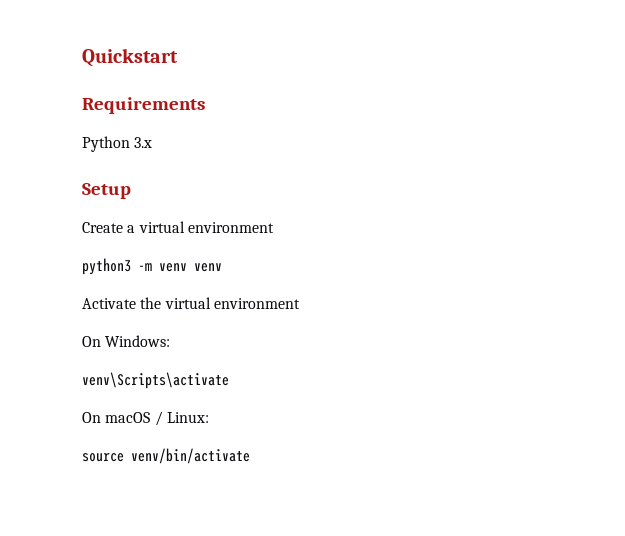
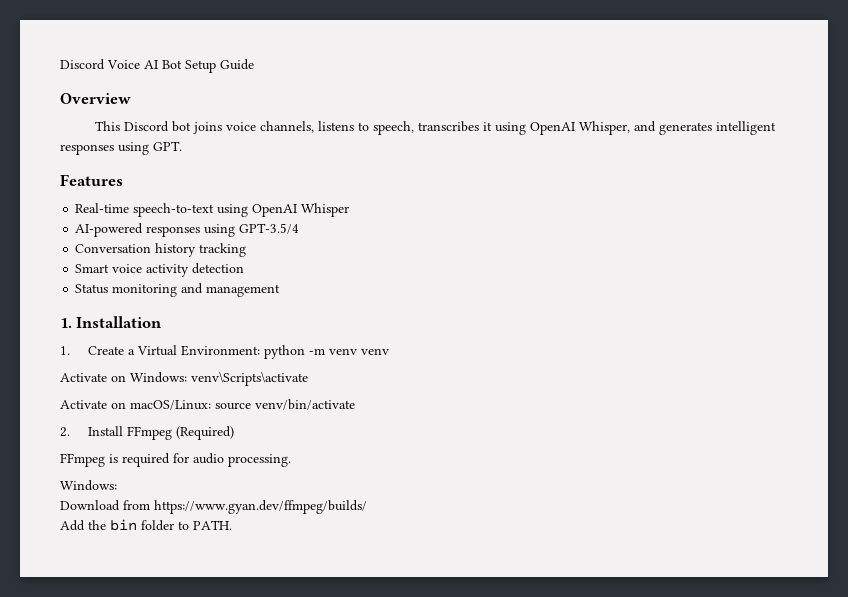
- Quickstart
- Requirements
- Python 3.x
- Setup
- Create a virtual environment
- python3 -m venv venv
- Activate the virtual environment
- On Windows:
- venv\Scripts\activate
- On macOS / Linux:
- source venv/bin/activate
+ Discord Voice AI Bot Setup Guide
+ Overview
+ This Discord bot joins voice channels, listens to speech, transcribes it using OpenAI Whisper, and generates intelligent responses using GPT.
+ Features
+ Real-time speech-to-text using OpenAI Whisper
+ AI-powered responses using GPT-3.5/4
+ Conversation history tracking
+ Smart voice activity detection
+ Status monitoring and management
+ 1. Installation
+ 1. Create a Virtual Environment: python -m venv venv
+ Activate on Windows: venv\Scripts\activate
+ Activate on macOS/Linux: source venv/bin/activate
+ 2. Install FFmpeg (Required)
+ FFmpeg is required for audio processing.
+ Windows:
+ Download from https://www.gyan.dev/ffmpeg/builds/
+ Add the bin folder to PATH.

